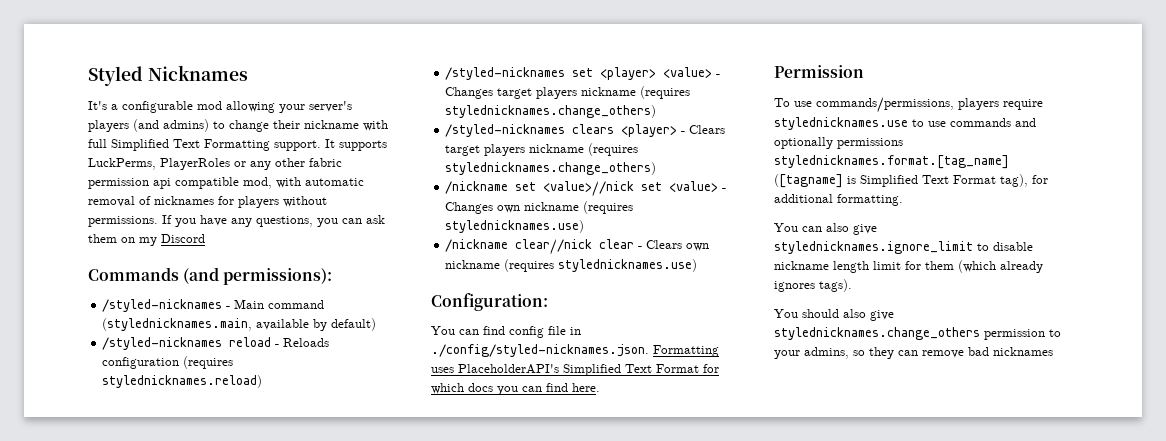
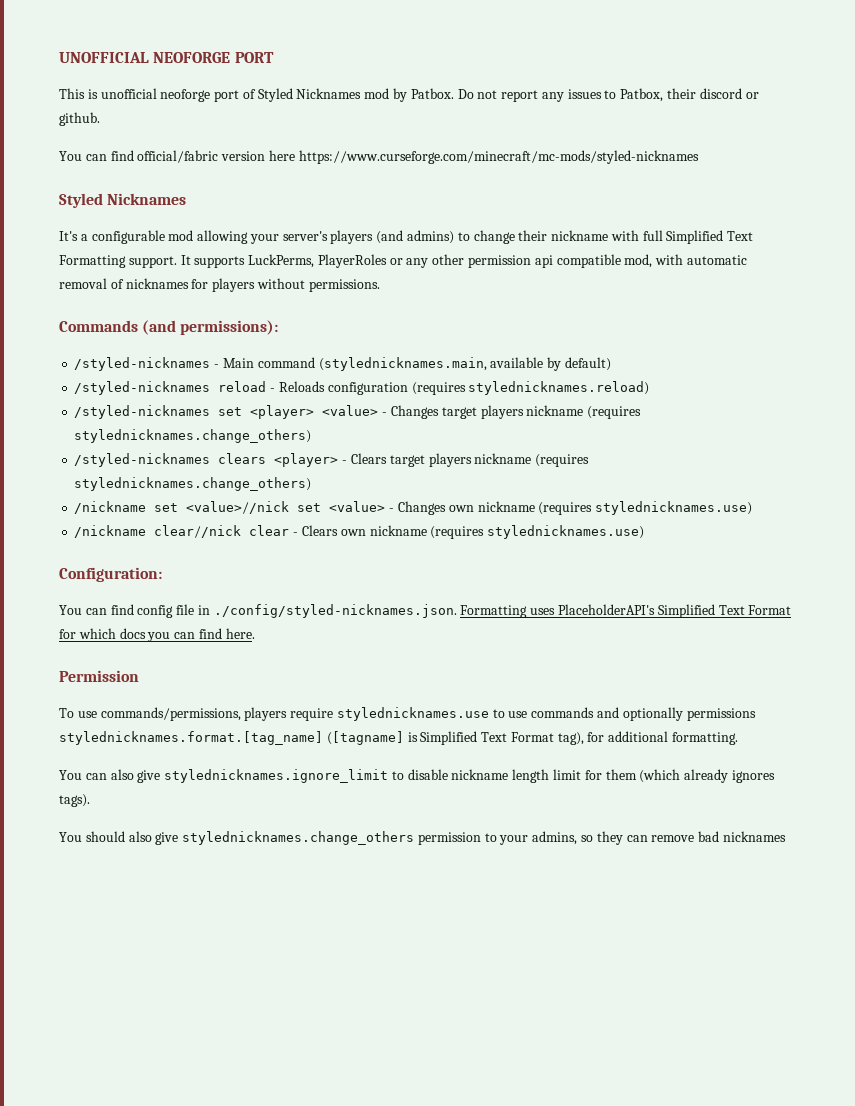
+ UNOFFICIAL NEOFORGE PORT
+ This is unofficial neoforge port of Styled Nicknames mod by Patbox. Do not report any issues to Patbox, their discord or github.
+ You can find official/fabric version here https://www.curseforge.com/minecraft/mc-mods/styled-nicknames
- It supports LuckPerms, PlayerRoles or any other fabric permission api compatible mod, with automatic removal of nicknames for players without permissions. If you have any questions, you can ask them on my Discord
+ It supports LuckPerms, PlayerRoles or any other permission api compatible mod, with automatic removal of nicknames for players without permissions.

